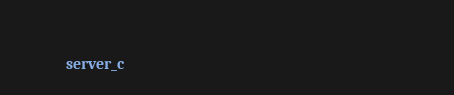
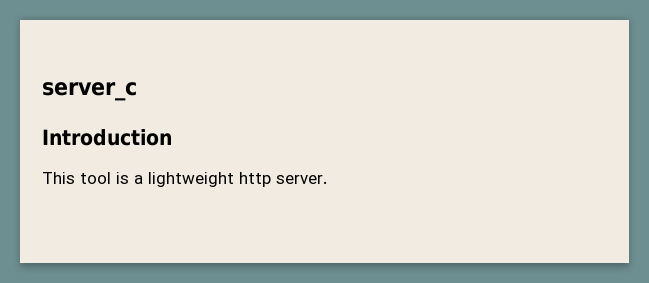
+ Introduction
+ This tool is a lightweight http server.

